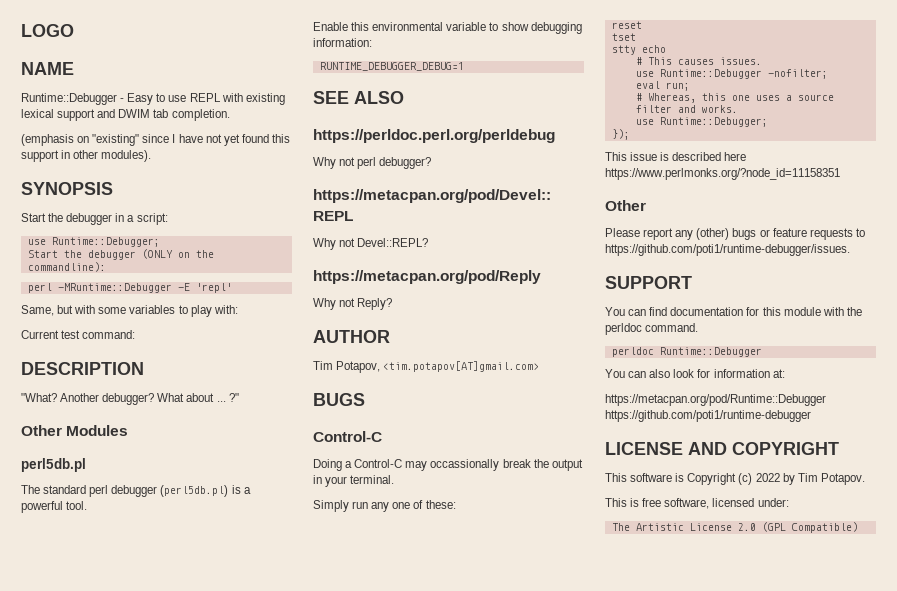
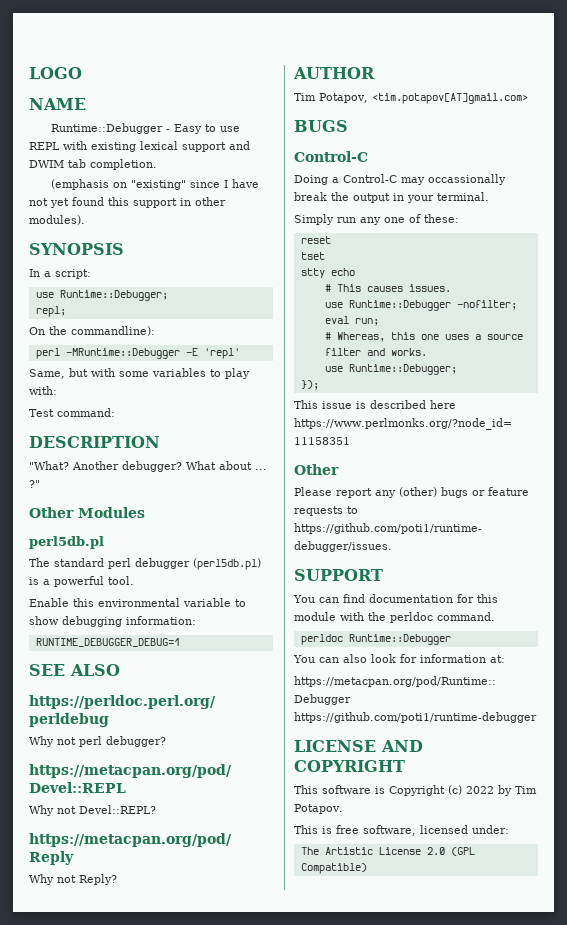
- Start the debugger in a script:
+ In a script:
- Start the debugger (ONLY on the commandline):
+ repl;
+ On the commandline):
- Current test command:
+ Test command:

